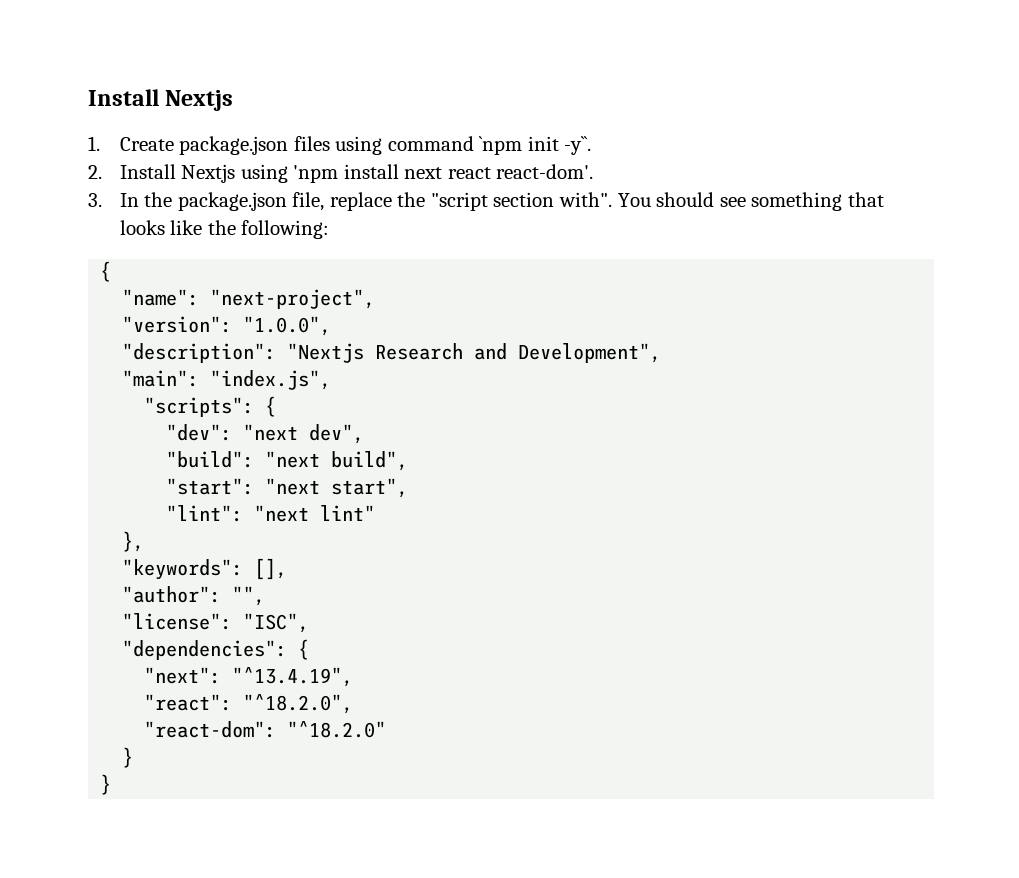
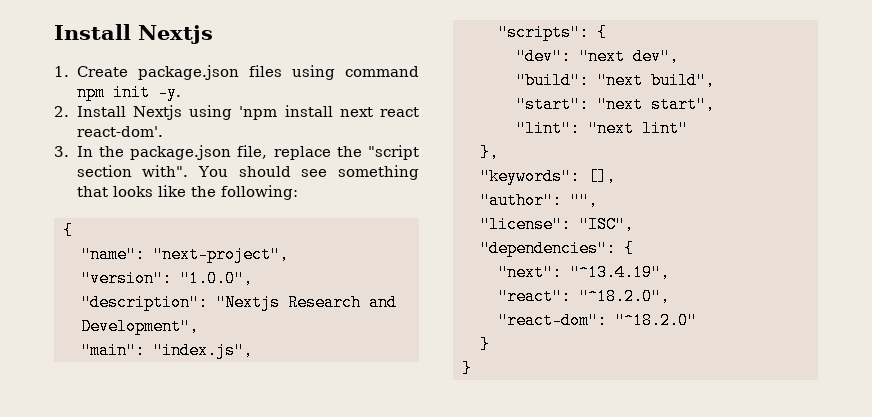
- 1. Create package.json files using command `npm init -y``.
+ 1. Create package.json files using command npm init -y.

